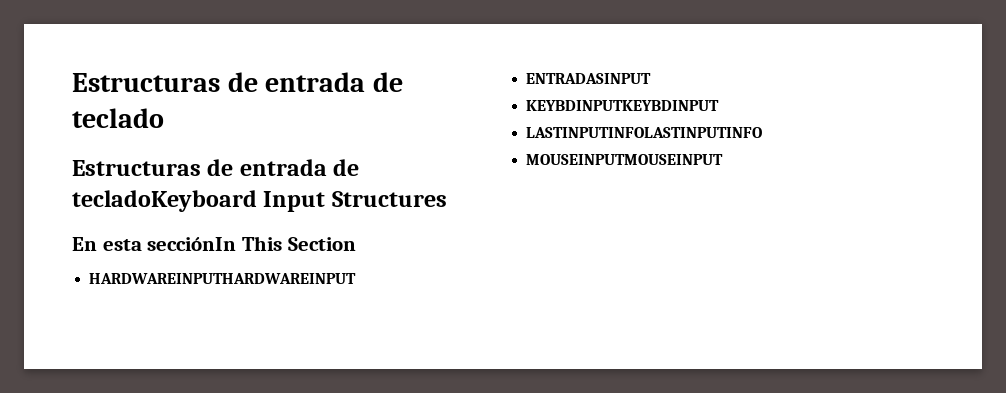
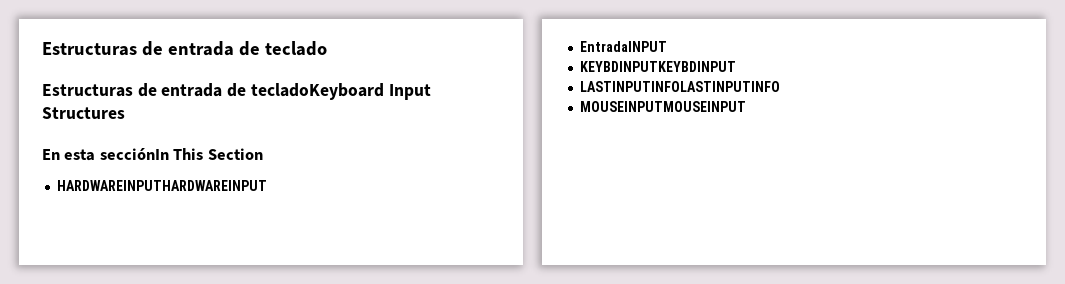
- ENTRADASINPUT
+ EntradaINPUT

